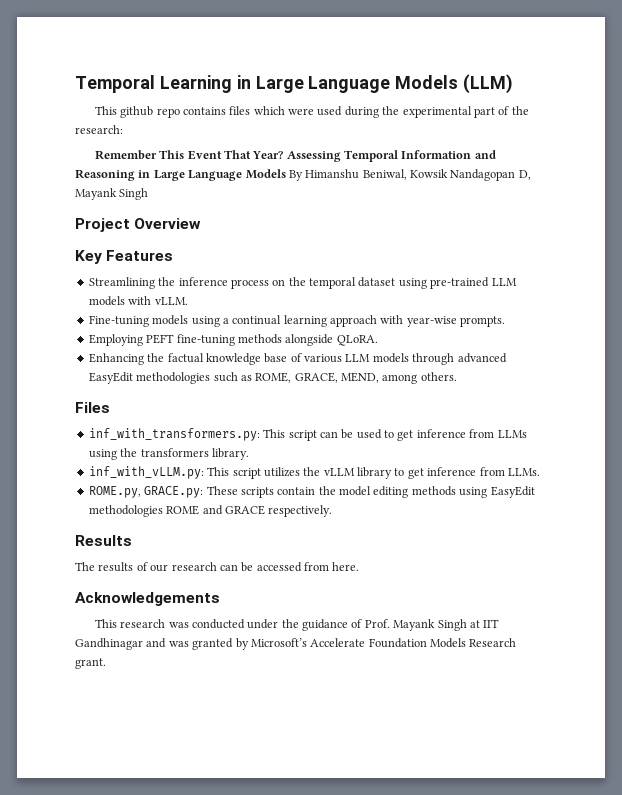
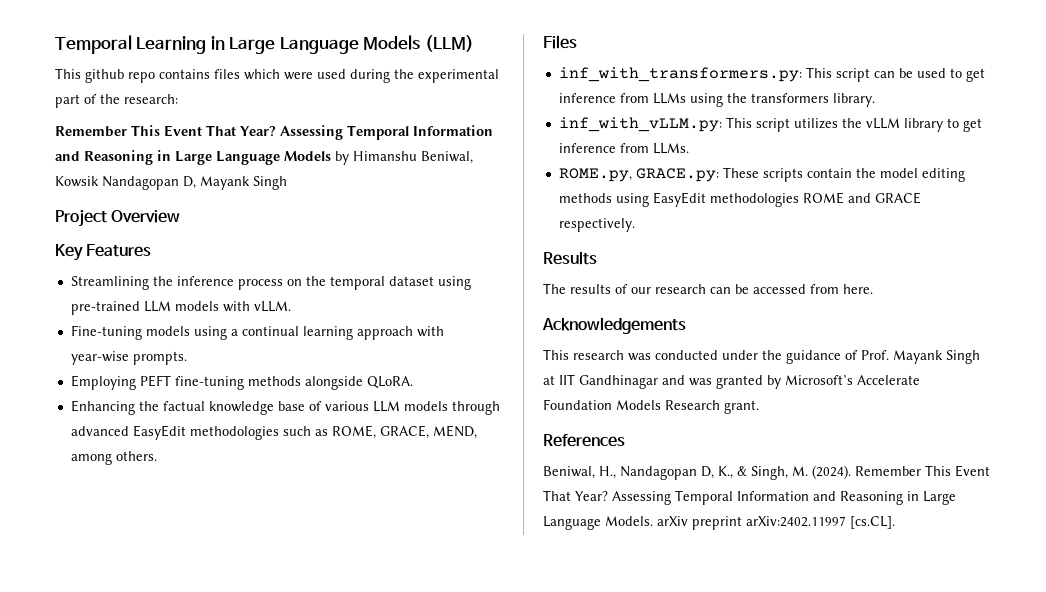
- Assessing Temporal Information and Reasoning in Large Language Models By Himanshu Beniwal, Kowsik Nandagopan D, Mayank Singh
+ Assessing Temporal Information and Reasoning in Large Language Models by Himanshu Beniwal, Kowsik Nandagopan D, Mayank Singh
+ References
+ Beniwal, H., Nandagopan D, K., & Singh, M. (2024). Remember This Event That Year? Assessing Temporal Information and Reasoning in Large Language Models. arXiv preprint arXiv:2402.11997 [cs.CL].

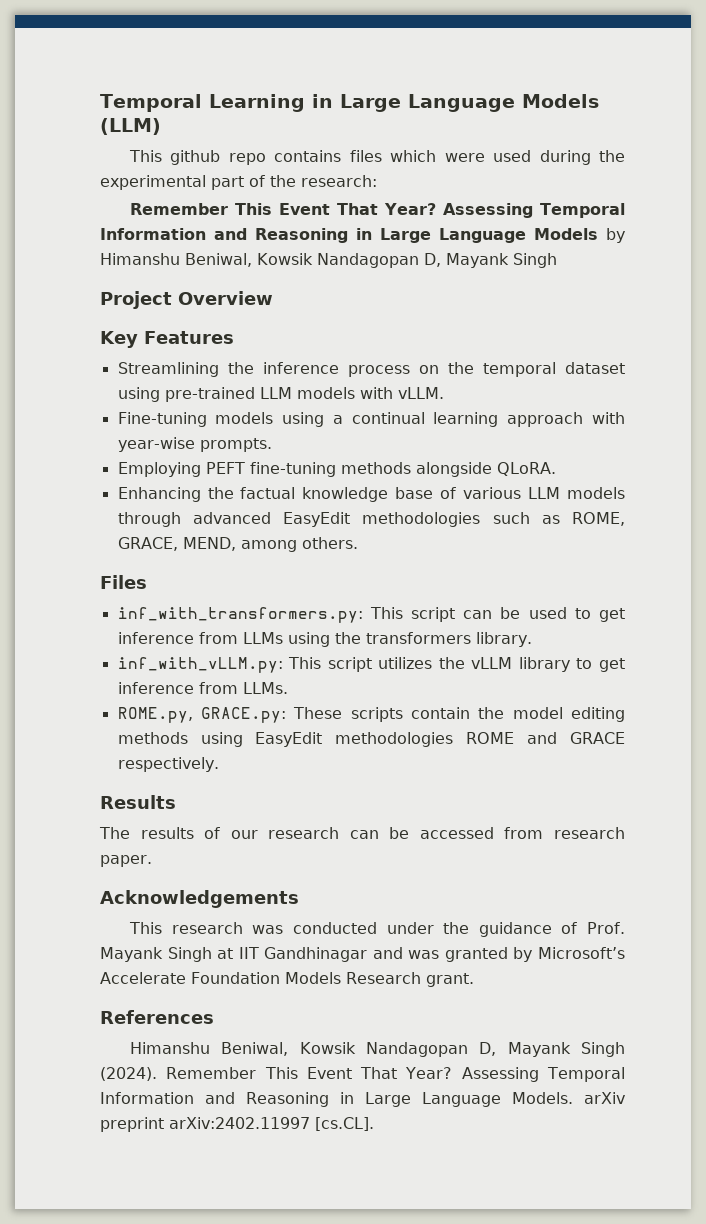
- The results of our research can be accessed from here.
+ The results of our research can be accessed from research paper.
- Beniwal, H., Nandagopan D, K., & Singh, M. (2024).
+ Himanshu Beniwal, Kowsik Nandagopan D, Mayank Singh (2024).

